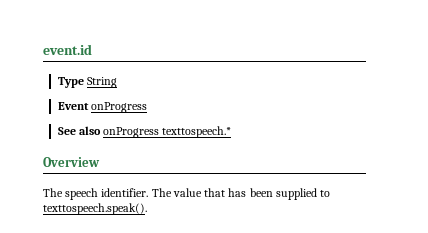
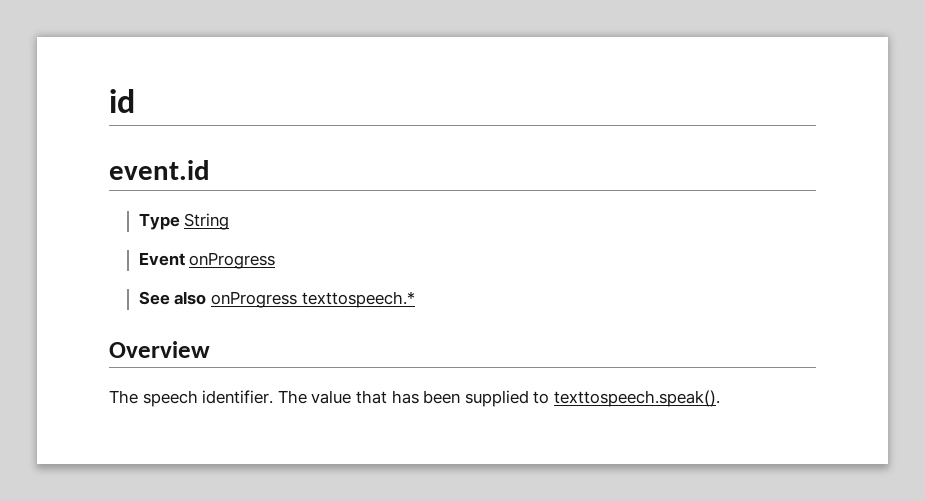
+ id

